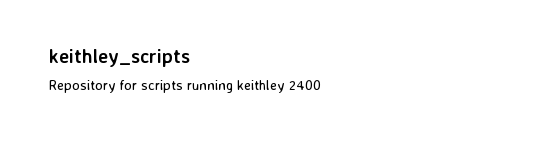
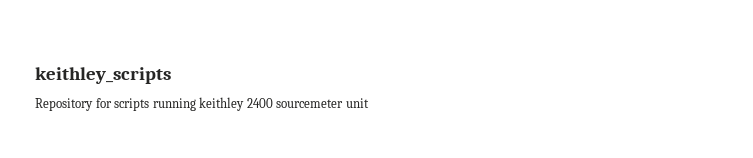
- Repository for scripts running keithley 2400
+ Repository for scripts running keithley 2400 sourcemeter unit

